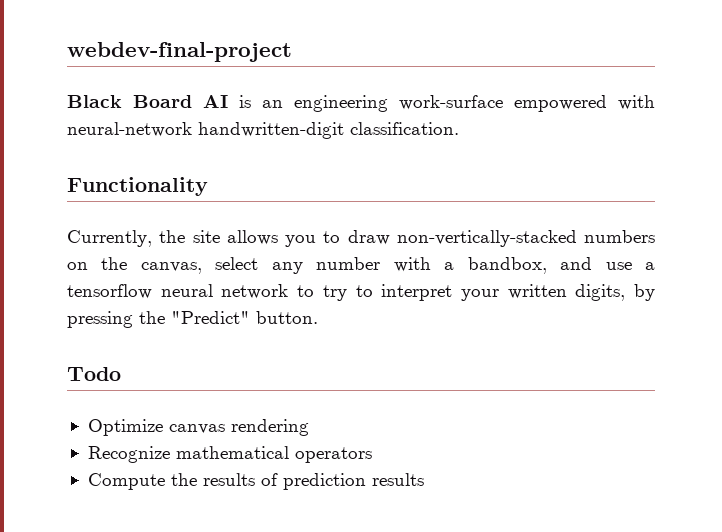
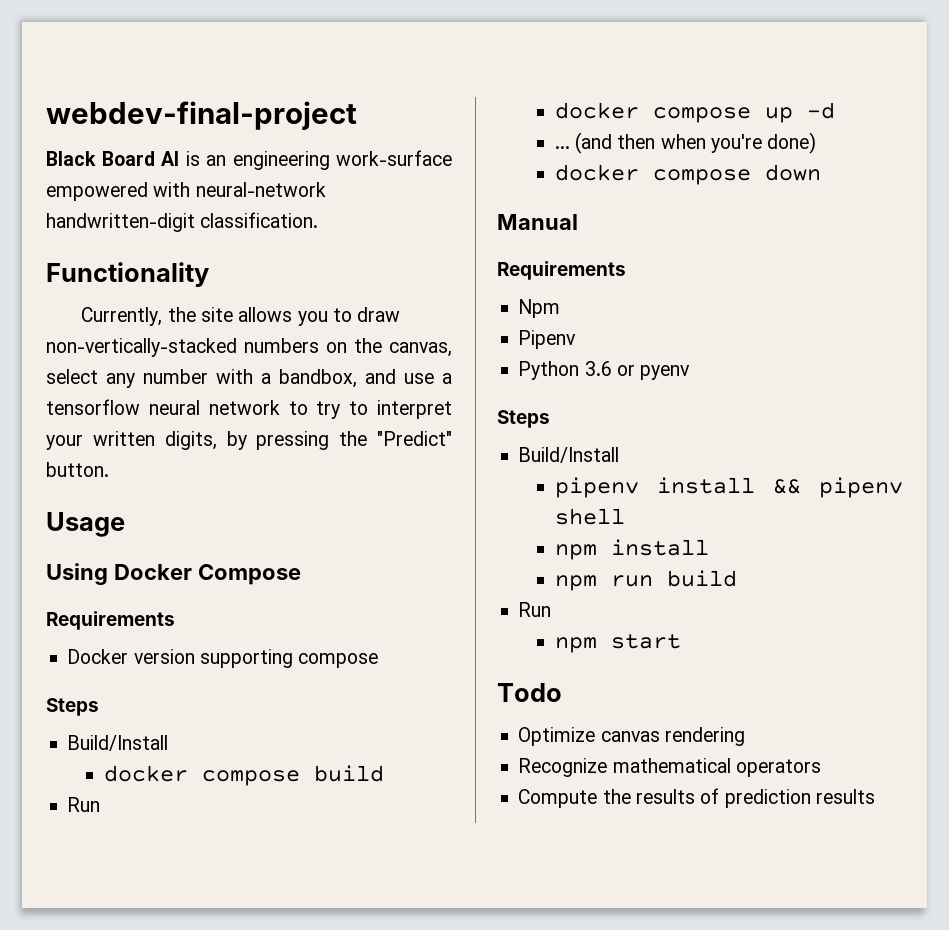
+ Usage
+ Using Docker Compose
+ Requirements
+ Docker version supporting compose
+ Steps
+ Build/Install
+ docker compose build
+ Run
+ docker compose up -d
+ ... (and then when you're done)
+ docker compose down
+ Manual
+ Requirements
+ Npm
+ Pipenv
+ Python 3.6 or pyenv
+ Steps
+ Build/Install
+ pipenv install && pipenv shell
+ npm install
+ npm run build
+ Run
+ npm start

